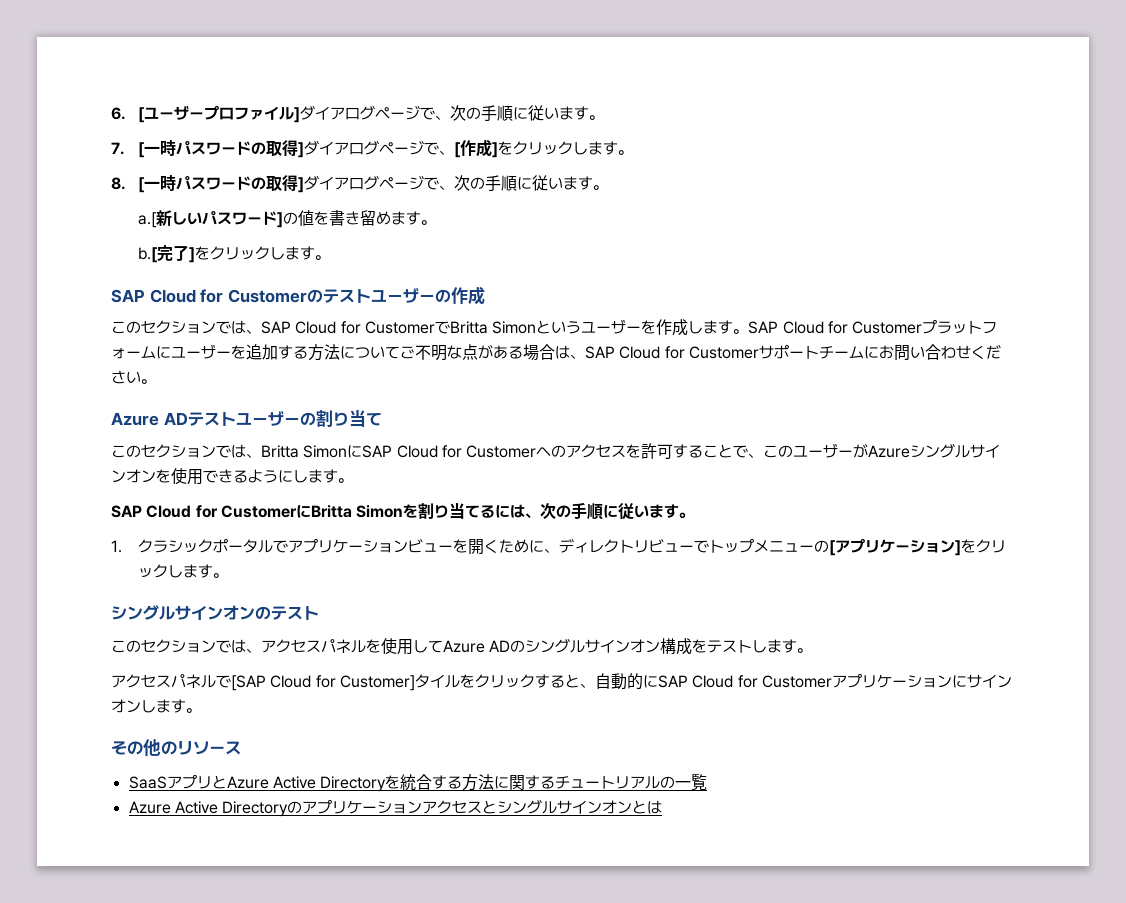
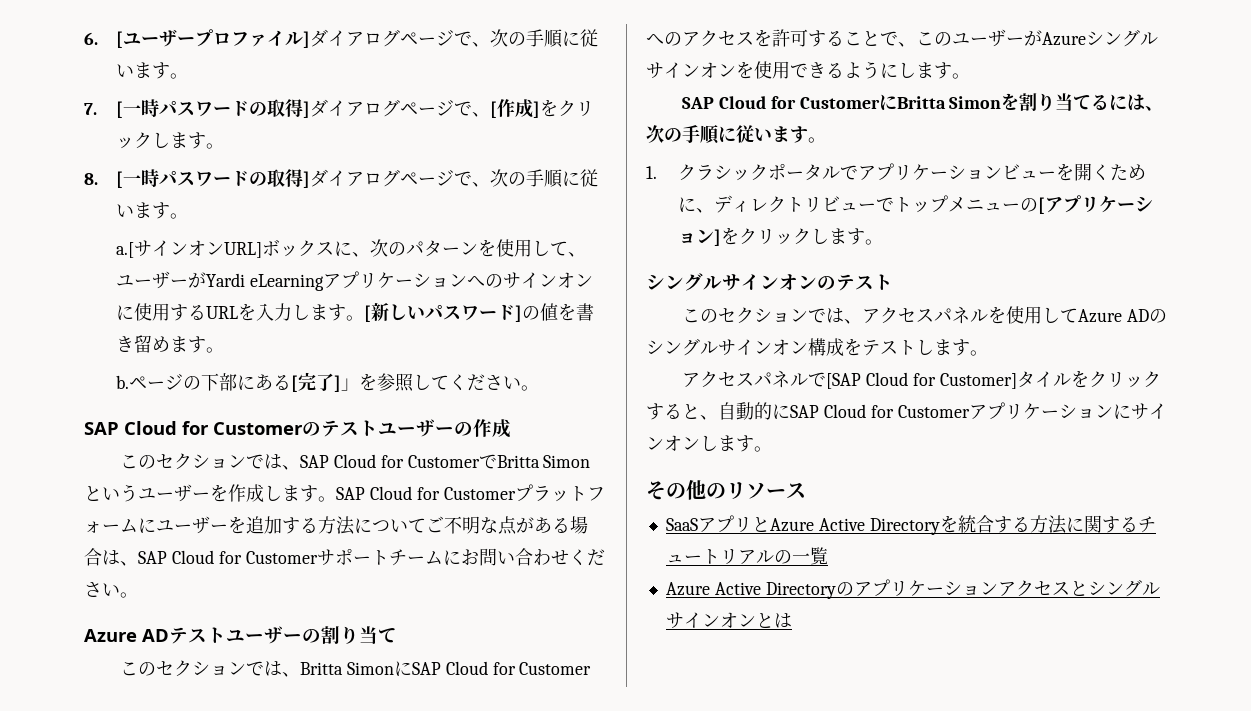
- a.[新しいパスワード]の値を書き留めます。
+ a.[サインオンURL]ボックスに、次のパターンを使用して、ユーザーがYardi eLearningアプリケーションへのサインオンに使用するURLを入力します。[新しいパスワード]の値を書き留めます。
- b.[完了]をクリックします。
+ b.ページの下部にある[完了]」を参照してください。

